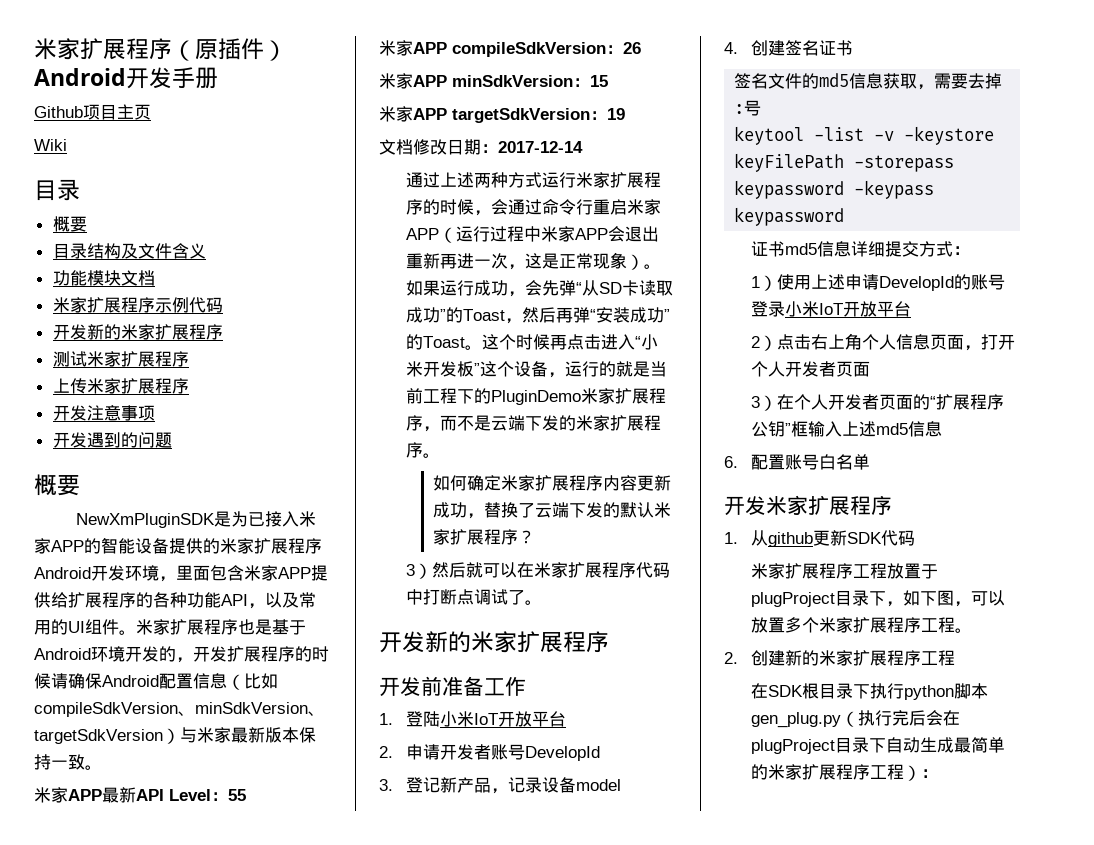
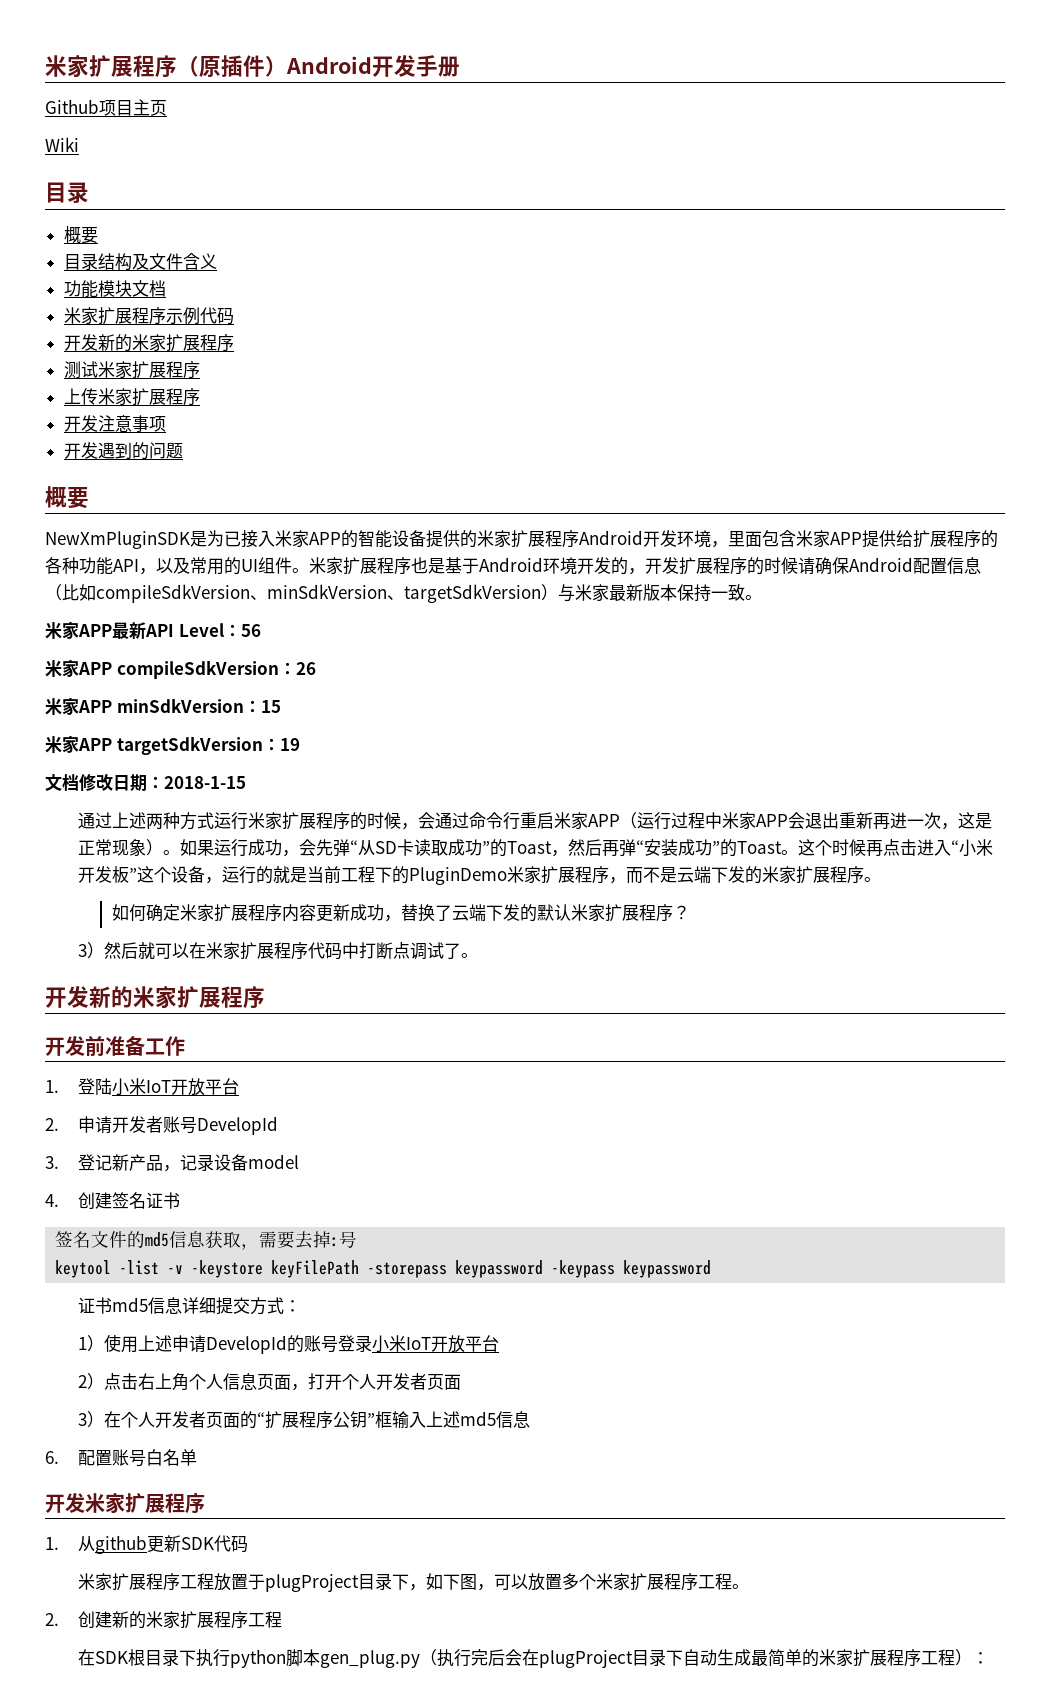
- 米家APP最新API Level：55
+ 米家APP最新API Level：56
- 文档修改日期：2017-12-14
+ 文档修改日期：2018-1-15

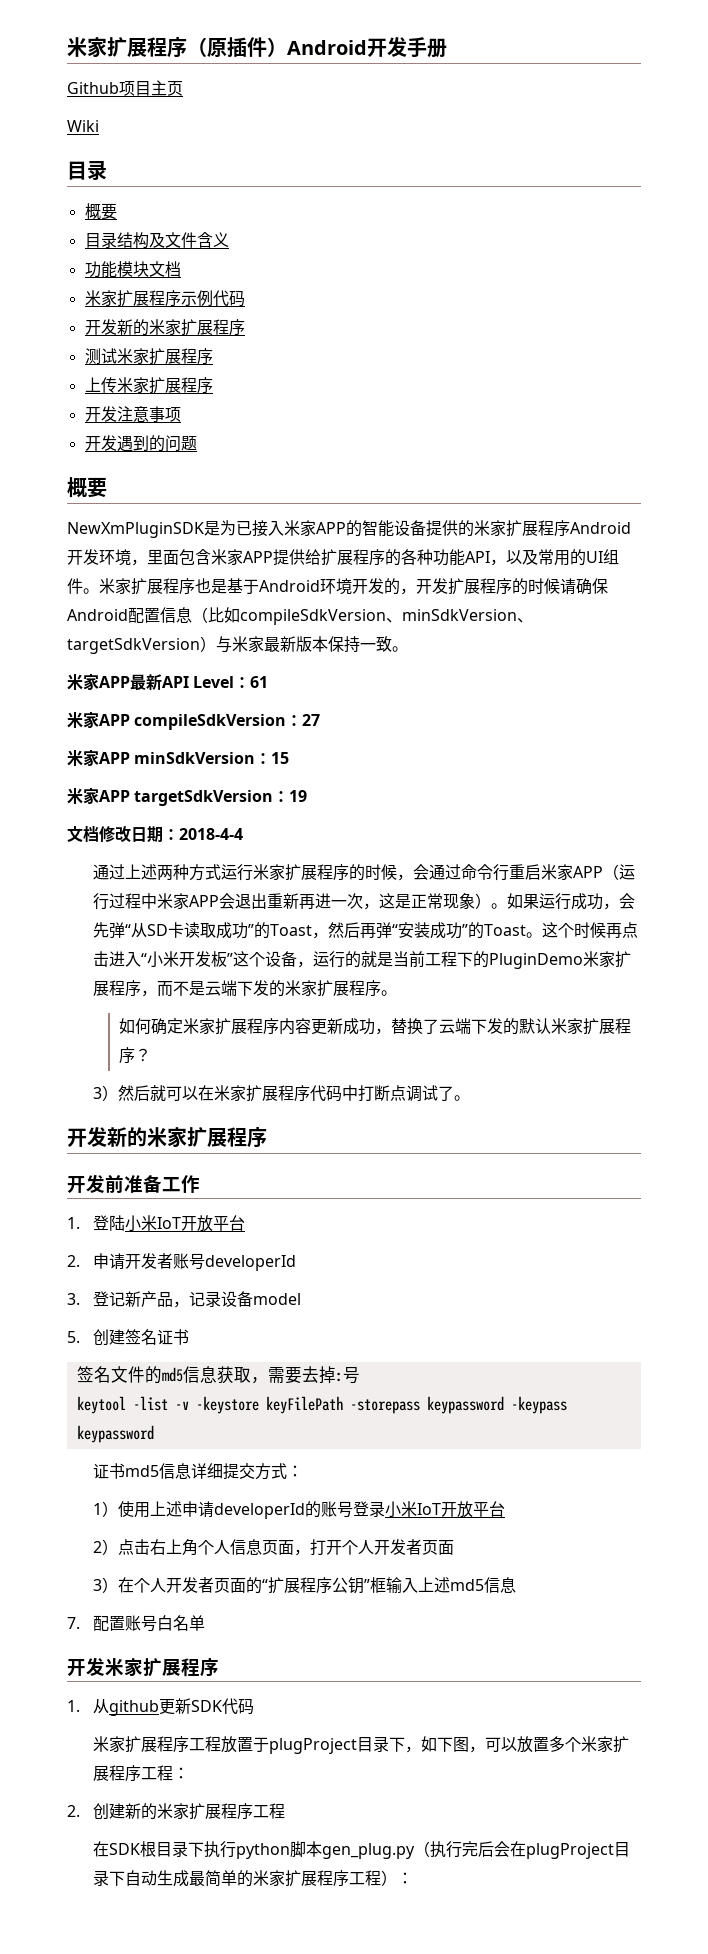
- 米家APP最新API Level：56
+ 米家APP最新API Level：61
- 米家APP compileSdkVersion：26
+ 米家APP compileSdkVersion：27
- 文档修改日期：2018-1-15
+ 文档修改日期：2018-4-4
- 2.申请开发者账号DevelopId
+ 2.申请开发者账号developerId
- 4.创建签名证书
+ 5.创建签名证书
- 1）使用上述申请DevelopId的账号登录小米IoT开放平台
+ 1）使用上述申请developerId的账号登录小米IoT开放平台
- 6.配置账号白名单
+ 7.配置账号白名单
- 米家扩展程序工程放置于plugProject目录下，如下图，可以放置多个米家扩展程序工程。
+ 米家扩展程序工程放置于plugProject目录下，如下图，可以放置多个米家扩展程序工程：

